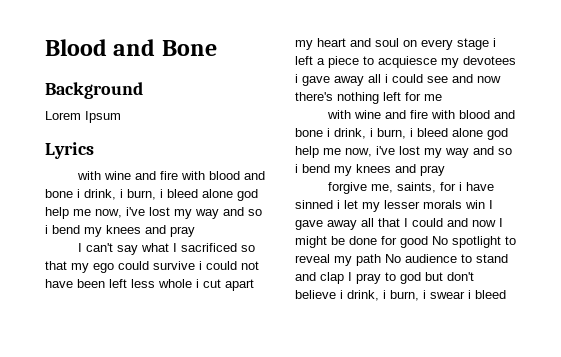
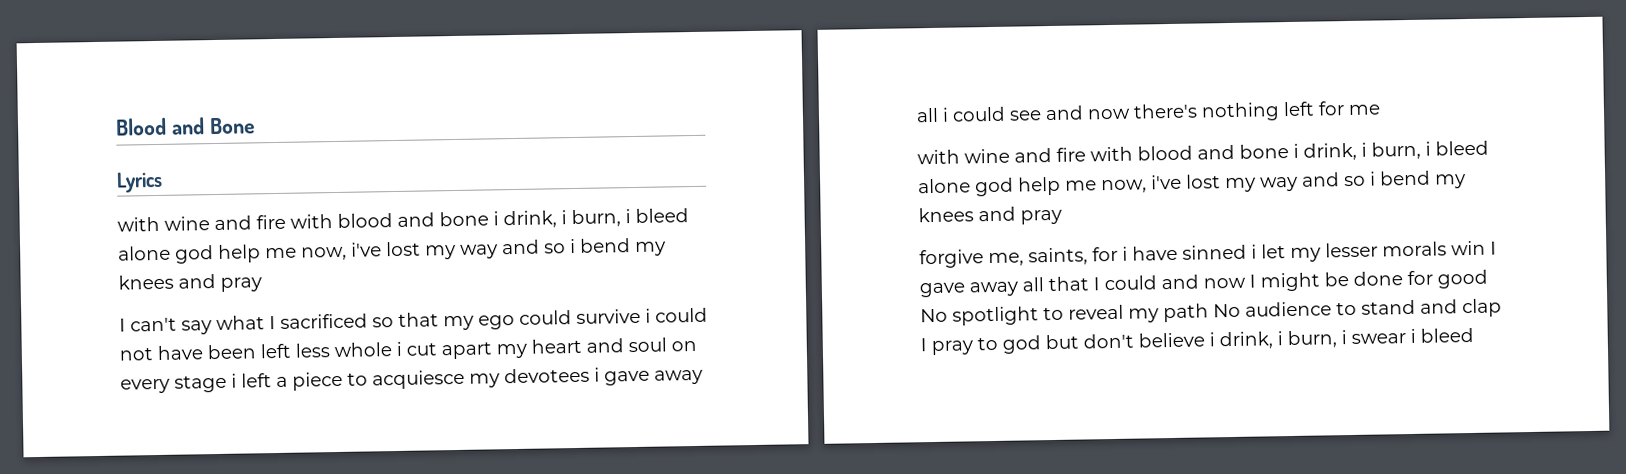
- Background
- Lorem Ipsum

